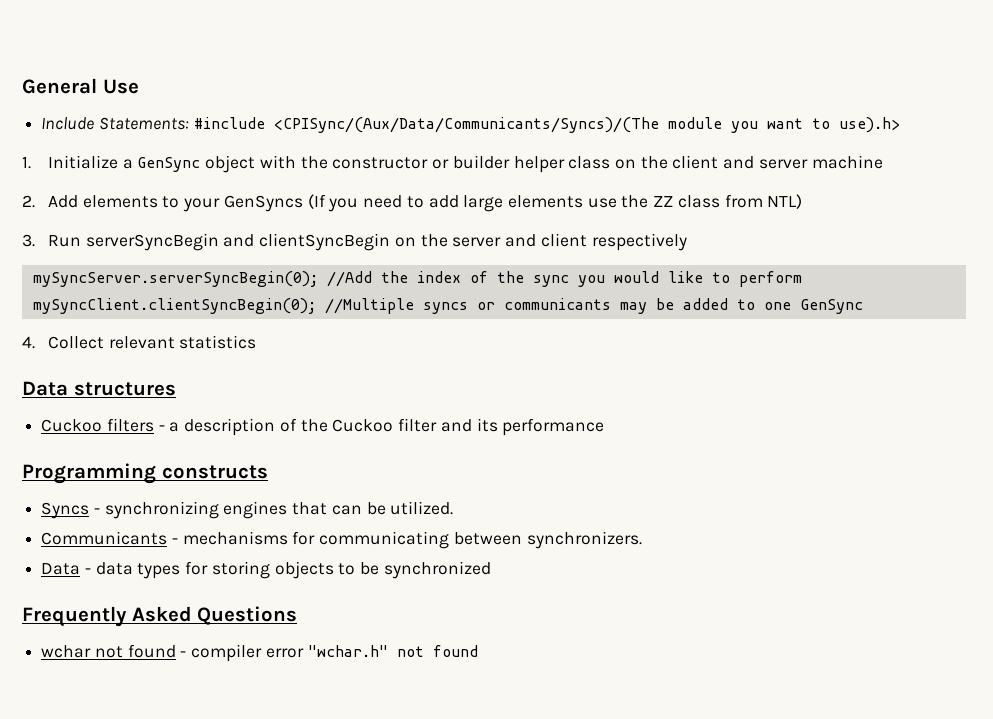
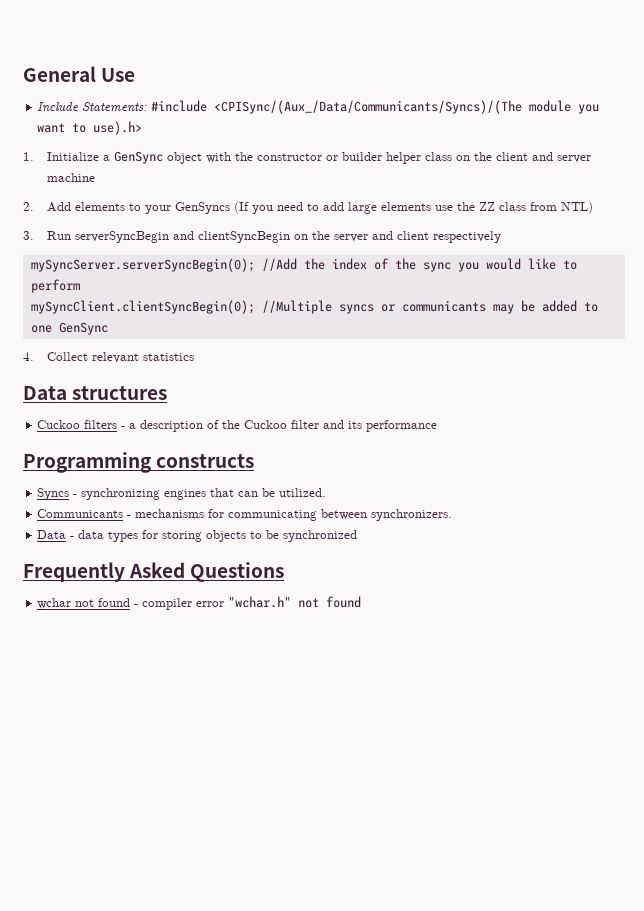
- Include Statements: #include <CPISync/(Aux/Data/Communicants/Syncs)/(The module you want to use).h>
+ Include Statements: #include <CPISync/(Aux_/Data/Communicants/Syncs)/(The module you want to use).h>

